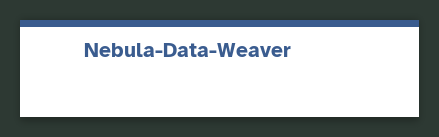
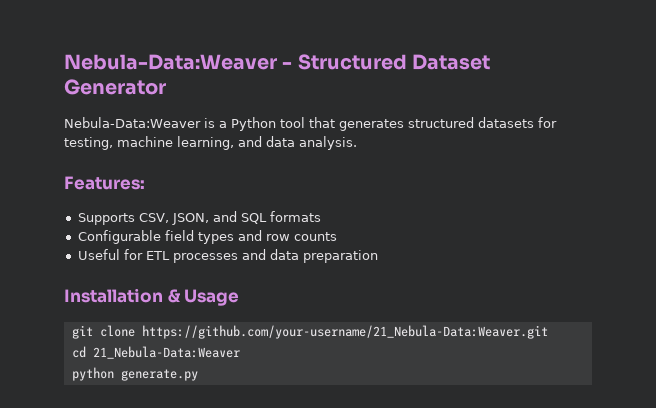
- Nebula-Data-Weaver
+ Nebula-Data:Weaver - Structured Dataset Generator
+ Nebula-Data:Weaver is a Python tool that generates structured datasets for testing, machine learning, and data analysis.
+ Features:
+ Supports CSV, JSON, and SQL formats
+ Configurable field types and row counts
+ Useful for ETL processes and data preparation
+ Installation & Usage
+ git clone https://github.com/your-username/21_Nebula-Data:Weaver.git
+ cd 21_Nebula-Data:Weaver
+ python generate.py

